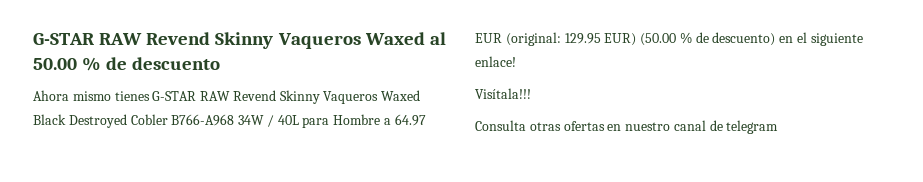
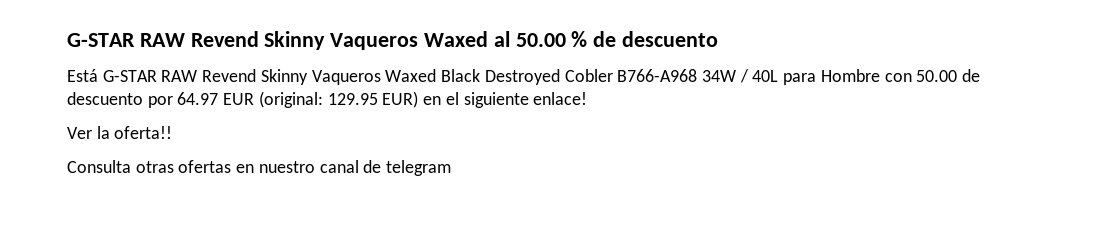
- Ahora mismo tienes G-STAR RAW Revend Skinny Vaqueros Waxed Black Destroyed Cobler B766-A968 34W / 40L para Hombre a 64.97 EUR (original: 129.95 EUR) (50.00 % de descuento) en el siguiente enlace!
+ Está G-STAR RAW Revend Skinny Vaqueros Waxed Black Destroyed Cobler B766-A968 34W / 40L para Hombre con 50.00 de descuento por 64.97 EUR (original: 129.95 EUR) en el siguiente enlace!
- Visítala!!!
+ Ver la oferta!!

